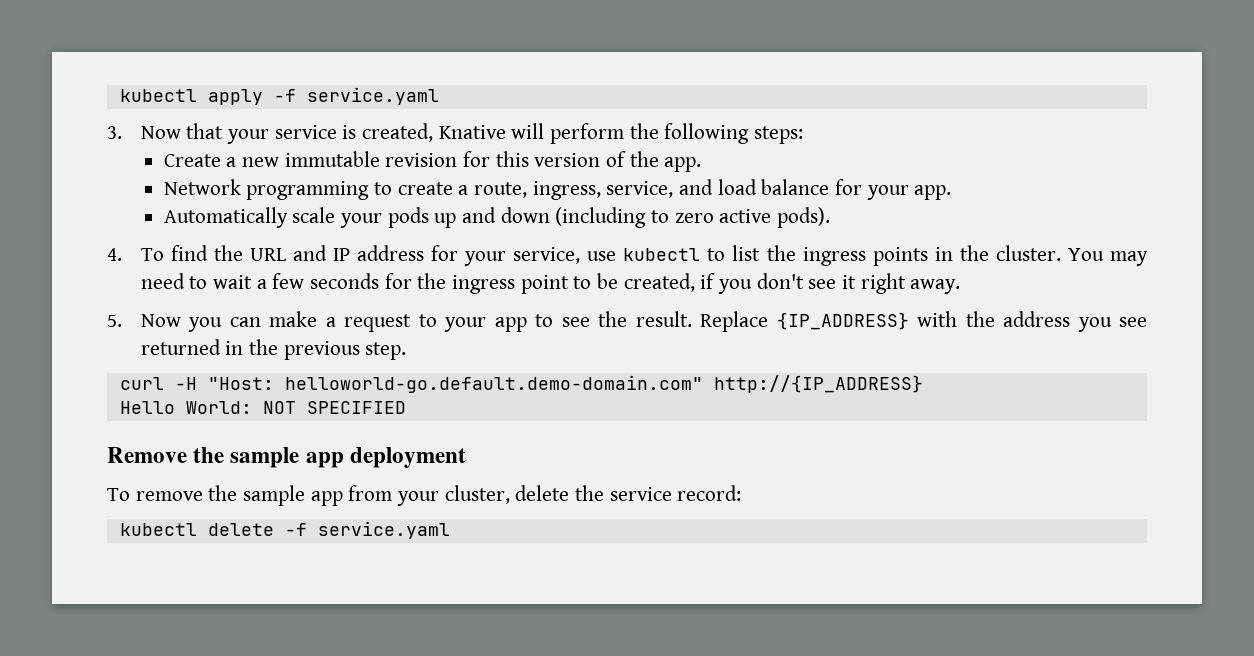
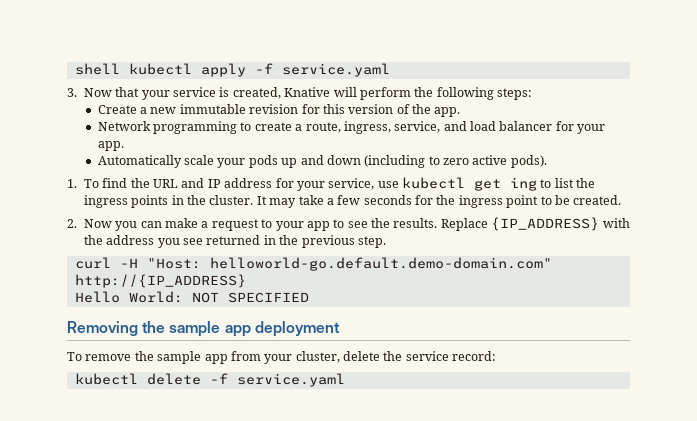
- kubectl apply -f service.yaml
+ shell kubectl apply -f service.yaml
- Network programming to create a route, ingress, service, and load balance for your app.
+ Network programming to create a route, ingress, service, and load balancer for your app.
- 4. To find the URL and IP address for your service, use kubectl to list the ingress points in the cluster.
+ 1. To find the URL and IP address for your service, use kubectl get ing to list the ingress points in the cluster.
- You may need to wait a few seconds for the ingress point to be created, if you don't see it right away.
- 5. Now you can make a request to your app to see the result.
+ It may take a few seconds for the ingress point to be created.
+ 2. Now you can make a request to your app to see the results.
- Remove the sample app deployment
+ Removing the sample app deployment

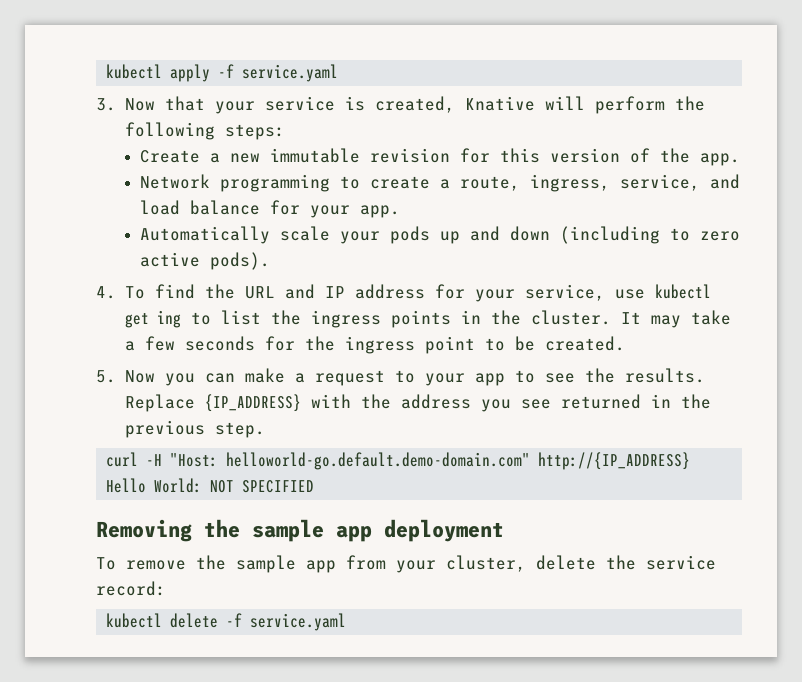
- shell kubectl apply -f service.yaml
+ kubectl apply -f service.yaml
- Network programming to create a route, ingress, service, and load balancer for your app.
+ Network programming to create a route, ingress, service, and load balance for your app.
- 1. To find the URL and IP address for your service, use kubectl get ing to list the ingress points in the cluster.
+ 4. To find the URL and IP address for your service, use kubectl get ing to list the ingress points in the cluster.
- 2. Now you can make a request to your app to see the results.
+ 5. Now you can make a request to your app to see the results.

